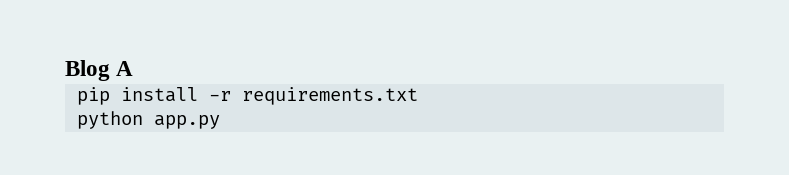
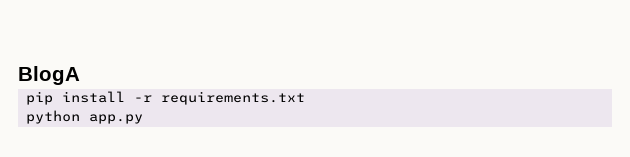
- Blog A
+ BlogA

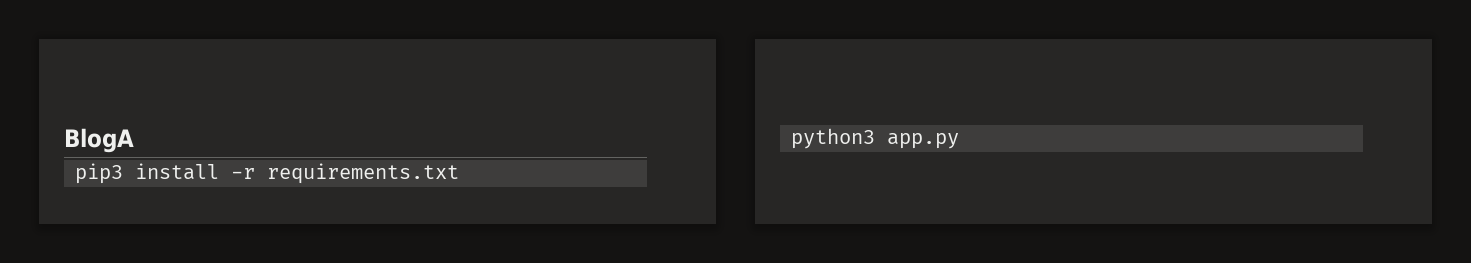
- pip install -r requirements.txt
+ pip3 install -r requirements.txt
- python app.py
+ python3 app.py

